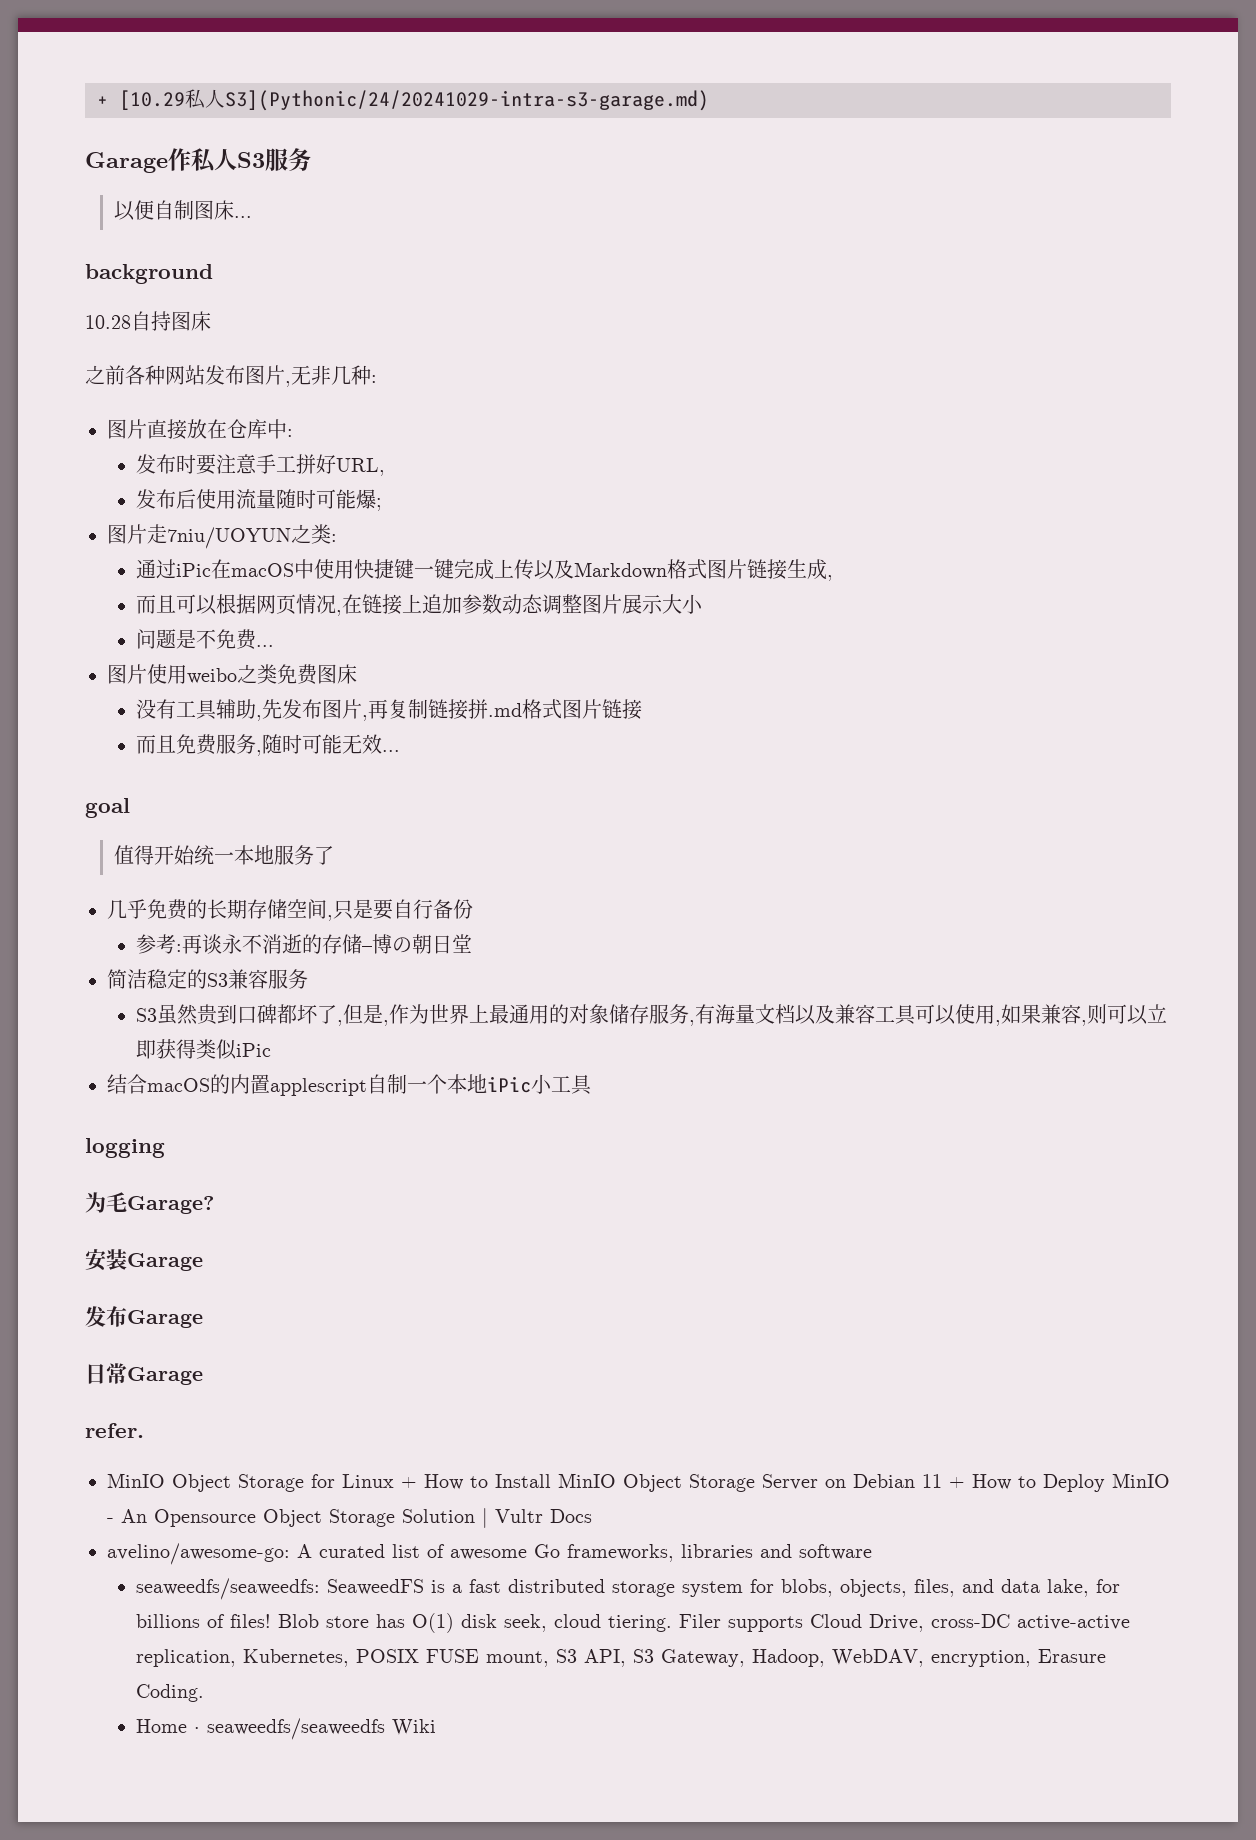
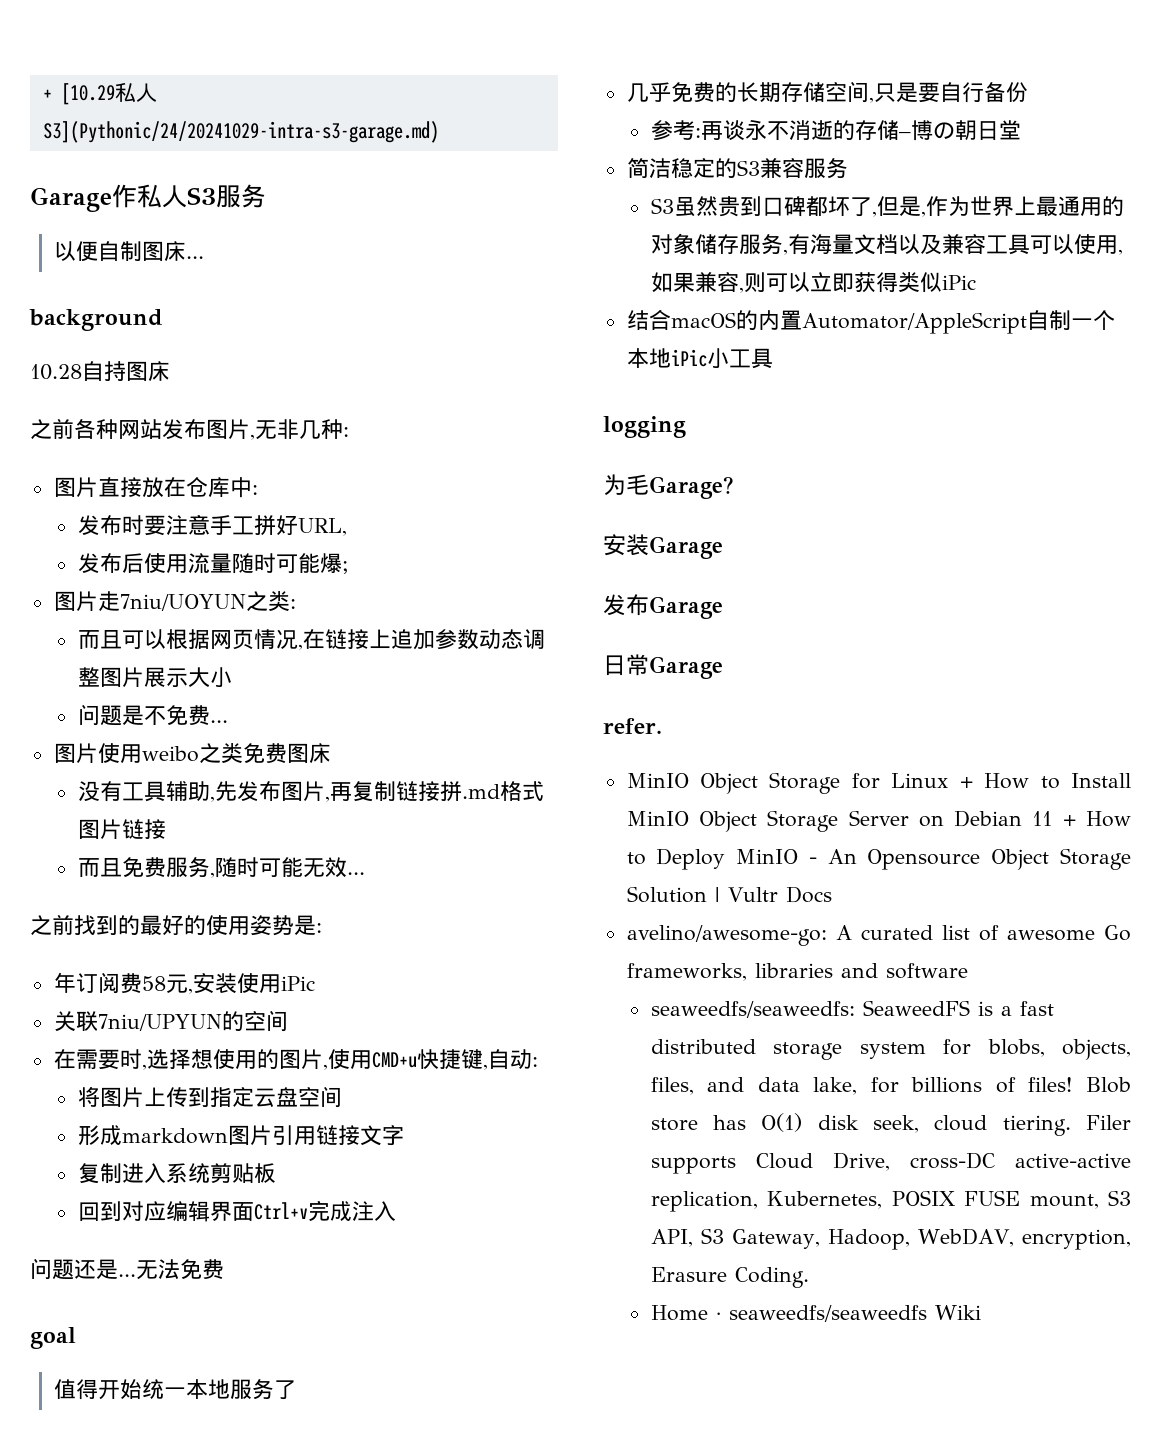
- 通过iPic在macOS中使用快捷键一键完成上传以及Markdown格式图片链接生成,
+ 之前找到的最好的使用姿势是:
+ 年订阅费58元,安装使用iPic
+ 关联7niu/UPYUN的空间
+ 在需要时,选择想使用的图片,使用CMD+u快捷键,自动:
+ 将图片上传到指定云盘空间
+ 形成markdown图片引用链接文字
+ 复制进入系统剪贴板
+ 回到对应编辑界面Ctrl+v完成注入
+ 问题还是...无法免费
- 结合macOS的内置applescript自制一个本地iPic小工具
+ 结合macOS的内置Automator/AppleScript自制一个本地iPic小工具

